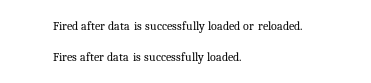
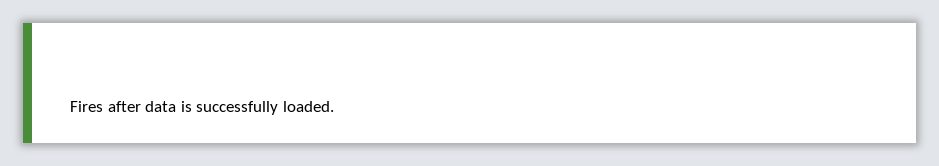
- Fired after data is successfully loaded or reloaded.

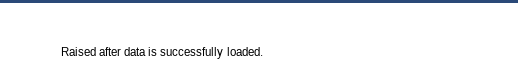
- Fires after data is successfully loaded.
+ Raised after data is successfully loaded.

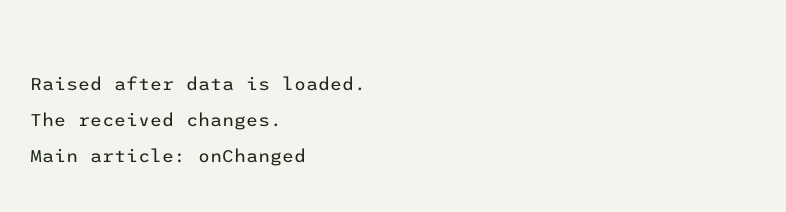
- Raised after data is successfully loaded.
+ Raised after data is loaded.
+ The received changes.
+ Main article: onChanged

